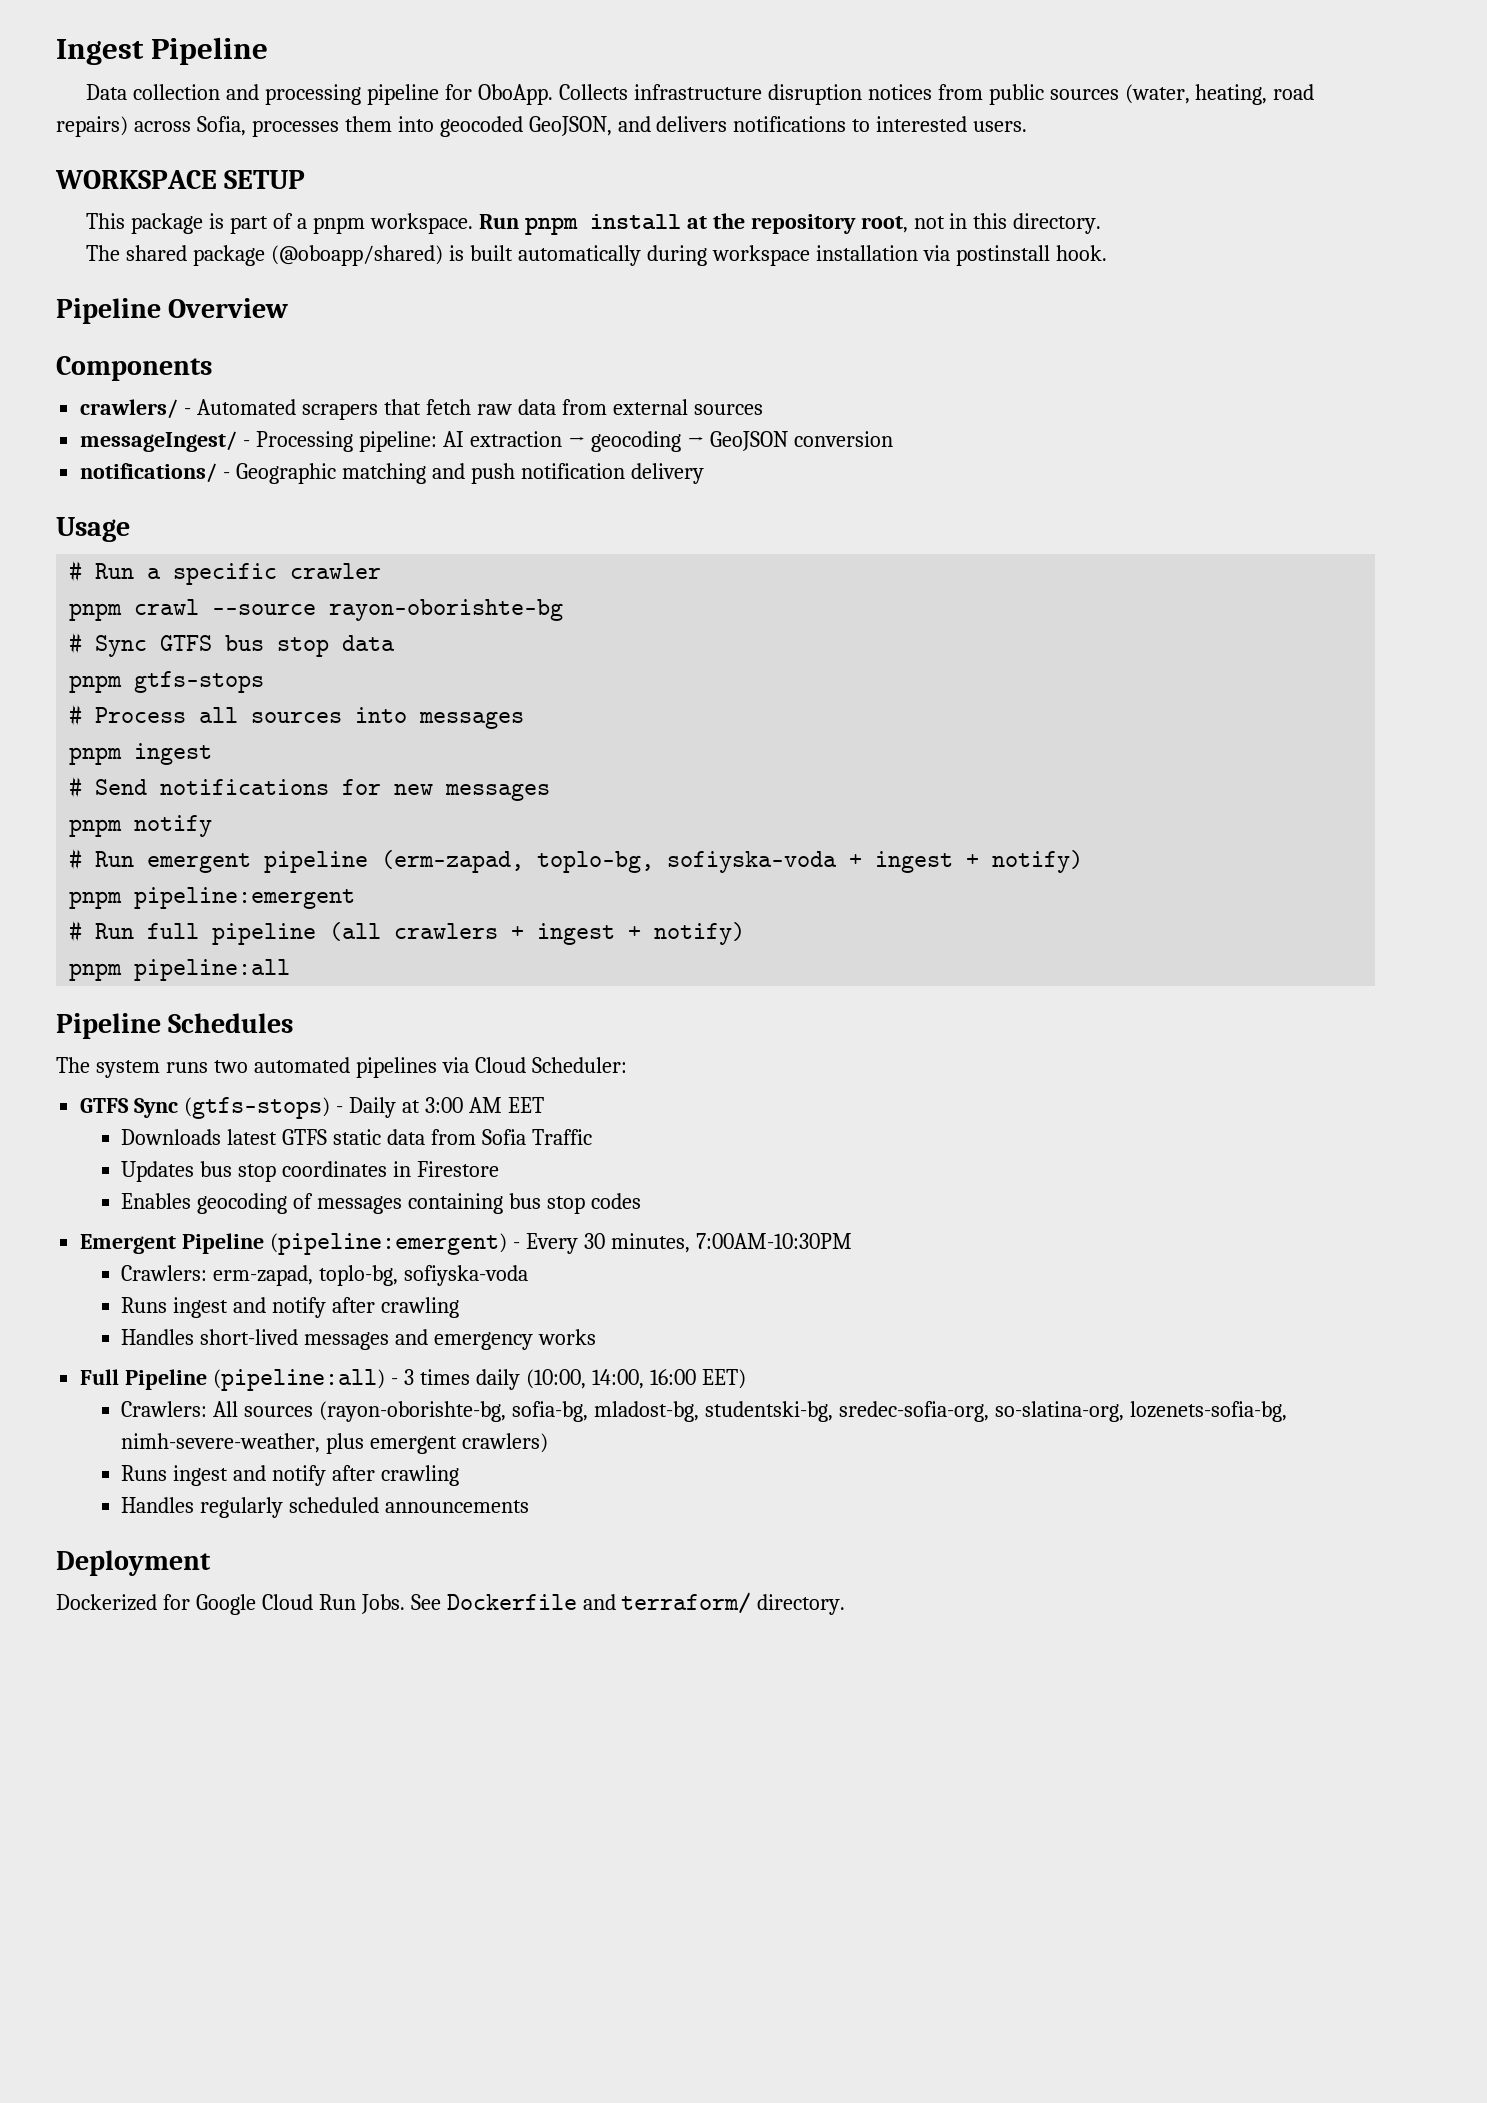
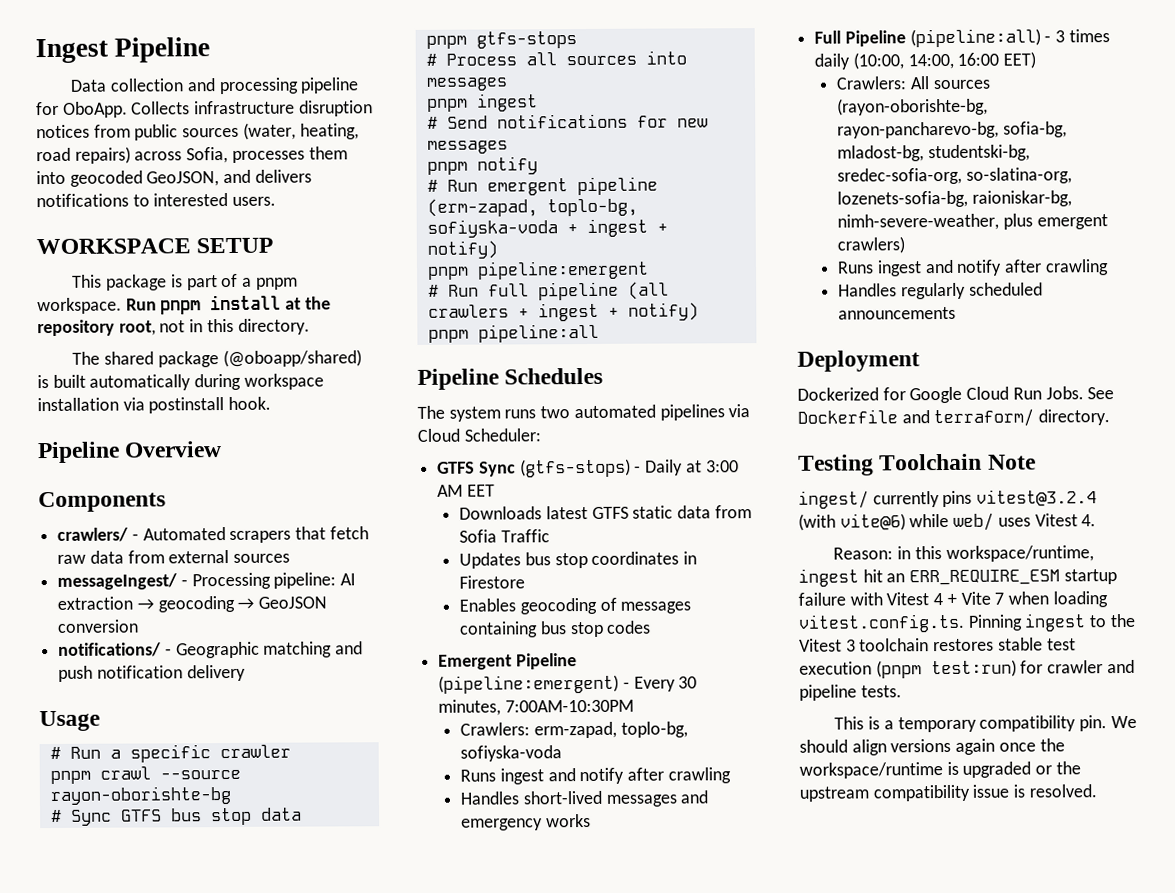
- Crawlers: All sources (rayon-oborishte-bg, sofia-bg, mladost-bg, studentski-bg, sredec-sofia-org, so-slatina-org, lozenets-sofia-bg, nimh-severe-weather, plus emergent crawlers)
+ Crawlers: All sources (rayon-oborishte-bg, rayon-pancharevo-bg, sofia-bg, mladost-bg, studentski-bg, sredec-sofia-org, so-slatina-org, lozenets-sofia-bg, raioniskar-bg, nimh-severe-weather, plus emergent crawlers)
+ Testing Toolchain Note
+ ingest/ currently pins vitest@3.2.4 (with vite@6) while web/ uses Vitest 4.
+ Reason: in this workspace/runtime, ingest hit an ERR_REQUIRE_ESM startup failure with Vitest 4 + Vite 7 when loading vitest.config.ts. Pinning ingest to the Vitest 3 toolchain restores stable test execution (pnpm test:run) for crawler and pipeline tests.
+ This is a temporary compatibility pin. We should align versions again once the workspace/runtime is upgraded or the upstream compatibility issue is resolved.

